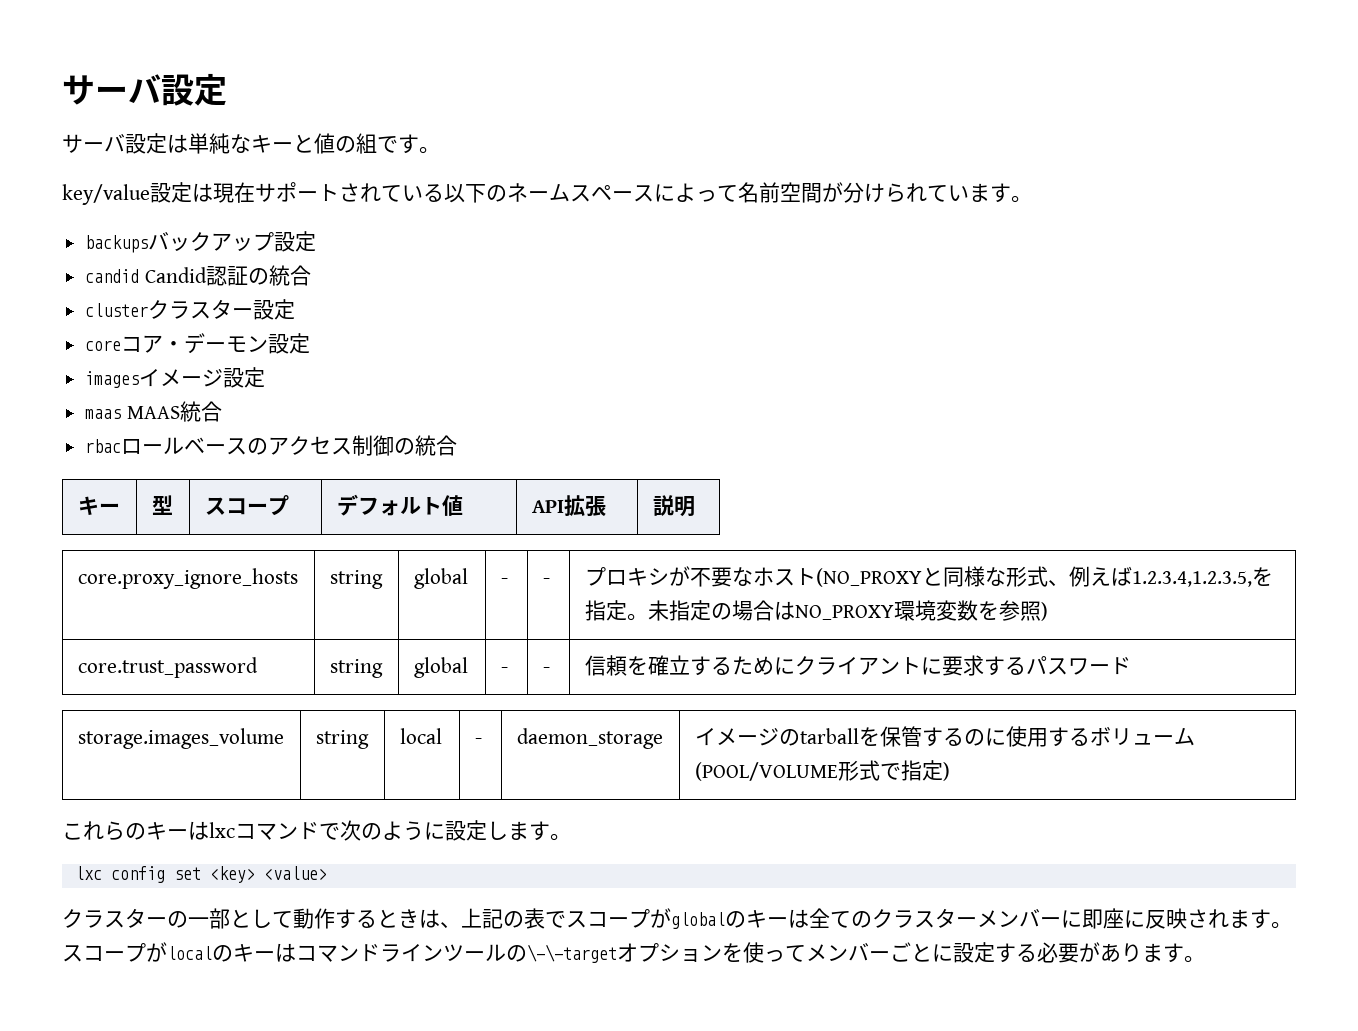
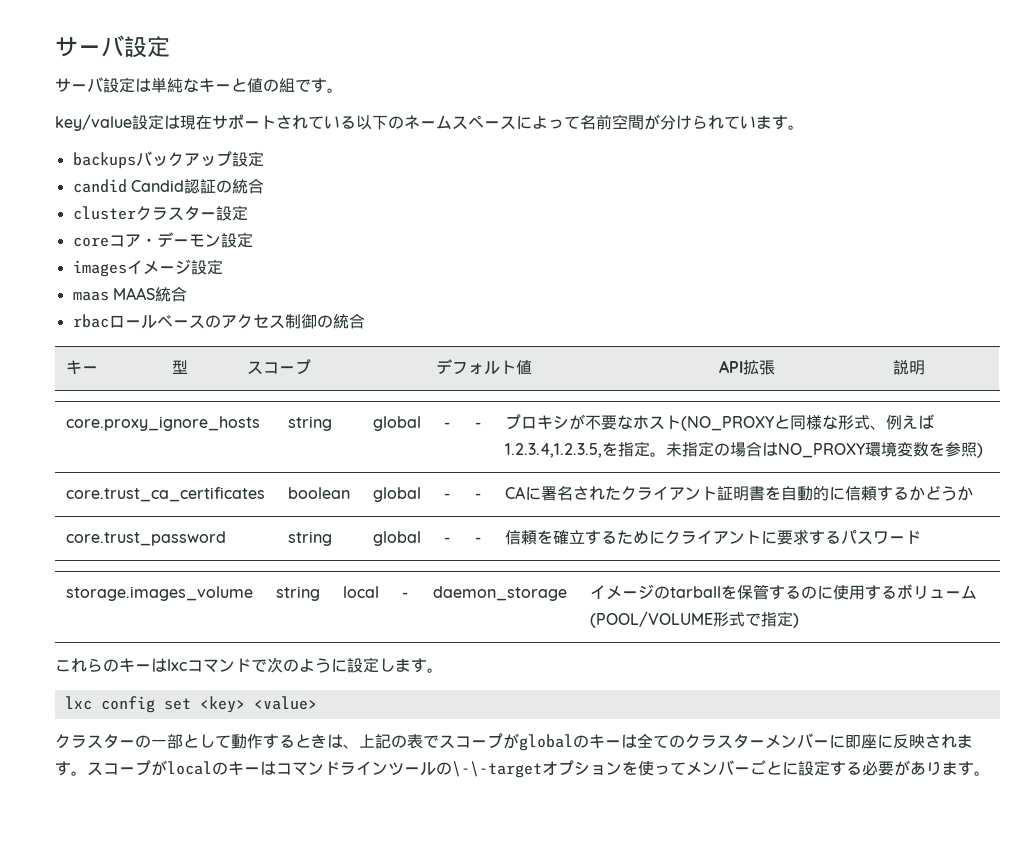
+ core.trust_ca_certificates | boolean | global | - | - | CAに署名されたクライアント証明書を自動的に信頼するかどうか

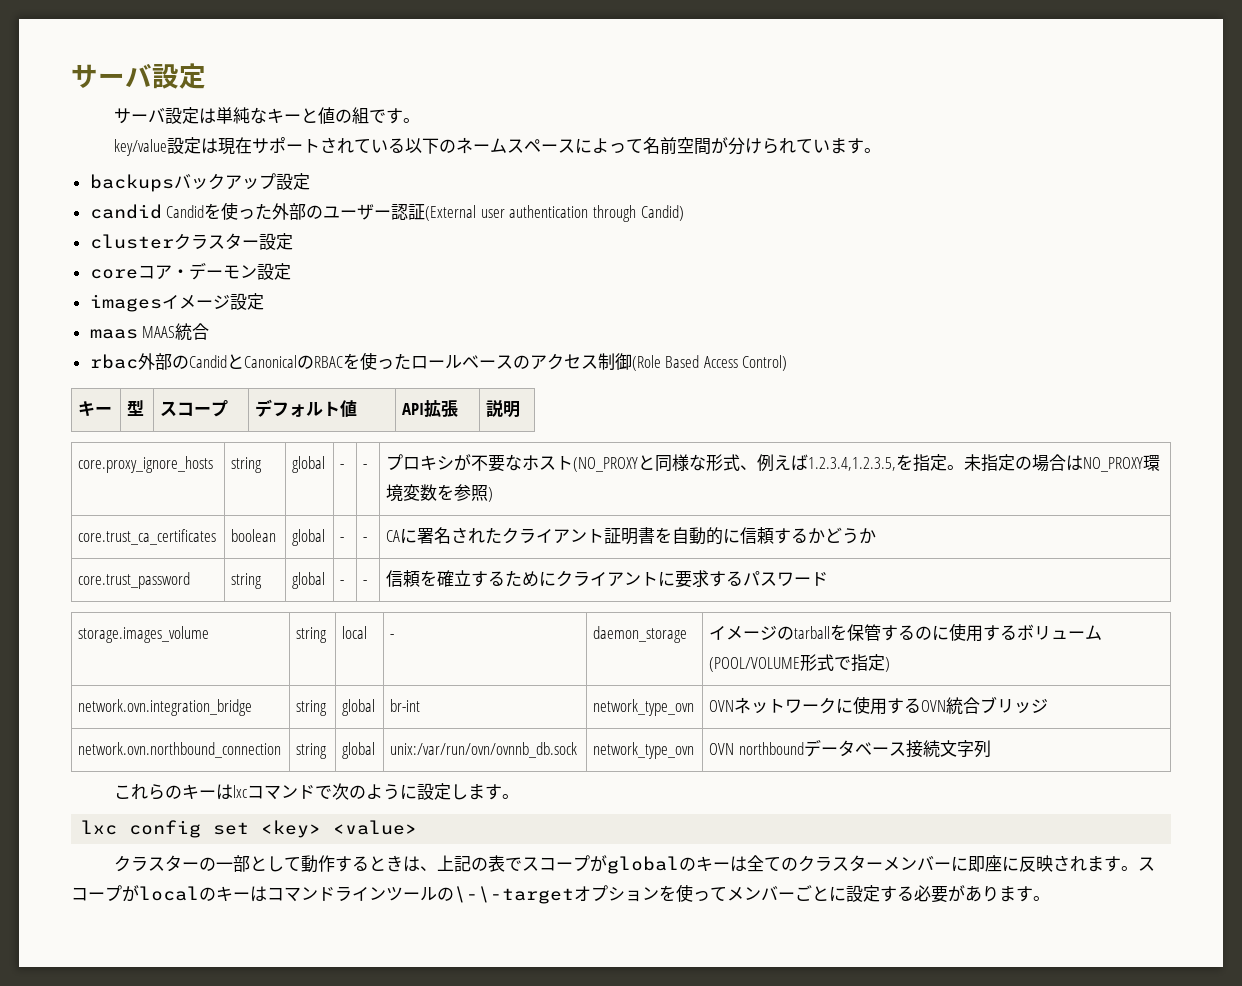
- candid Candid認証の統合
+ candid Candidを使った外部のユーザー認証(External user authentication through Candid)
- rbacロールベースのアクセス制御の統合
+ rbac外部のCandidとCanonicalのRBACを使ったロールベースのアクセス制御(Role Based Access Control)
+ network.ovn.integration_bridge | string | global | br-int | network_type_ovn | OVNネットワークに使用するOVN統合ブリッジ
+ network.ovn.northbound_connection | string | global | unix:/var/run/ovn/ovnnb_db.sock | network_type_ovn | OVN northboundデータベース接続文字列

